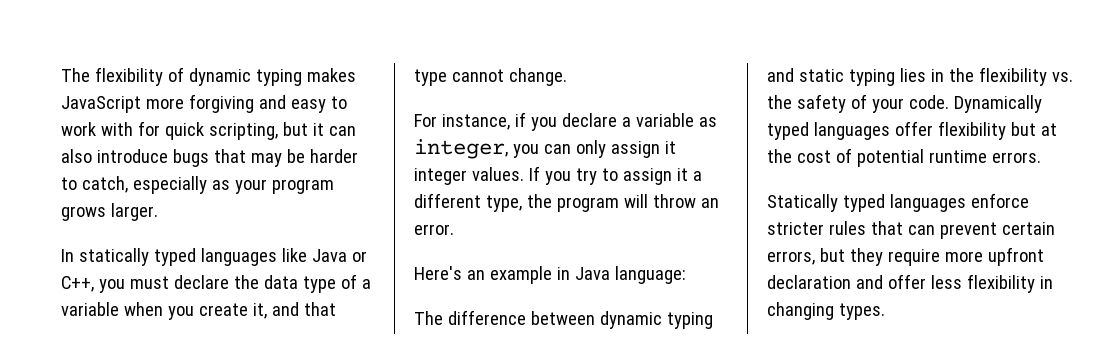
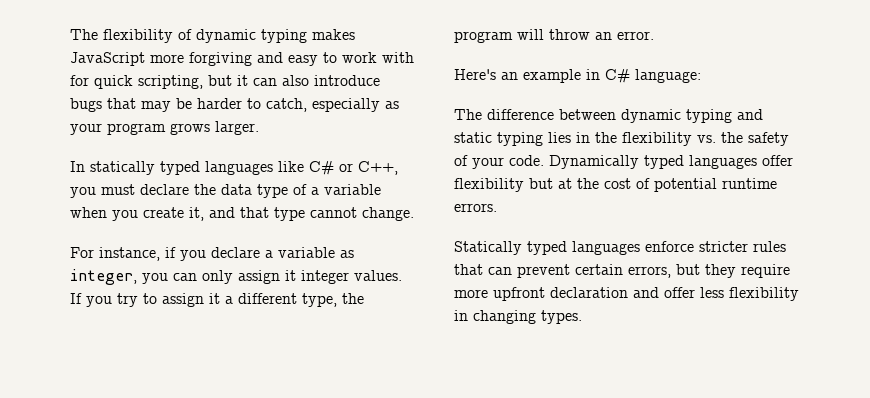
- In statically typed languages like Java or C++, you must declare the data type of a variable when you create it, and that type cannot change.
+ In statically typed languages like C# or C++, you must declare the data type of a variable when you create it, and that type cannot change.
- Here's an example in Java language:
+ Here's an example in C# language:

